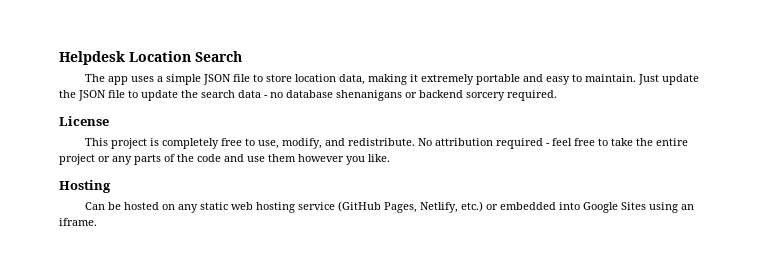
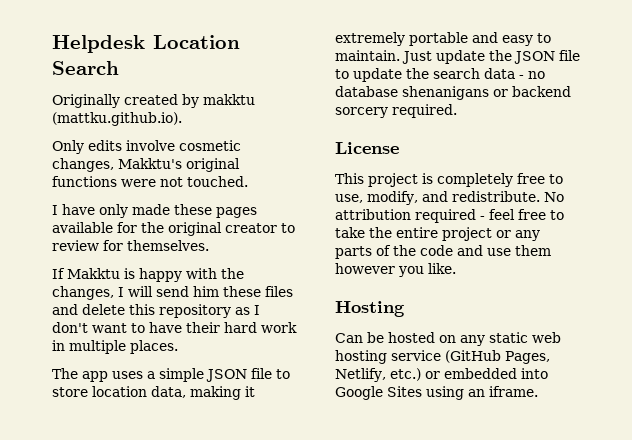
+ Originally created by makktu (mattku.github.io).
+ Only edits involve cosmetic changes, Makktu's original functions were not touched.
+ I have only made these pages available for the original creator to review for themselves.
+ If Makktu is happy with the changes, I will send him these files and delete this repository as I don't want to have their hard work in multiple places.

